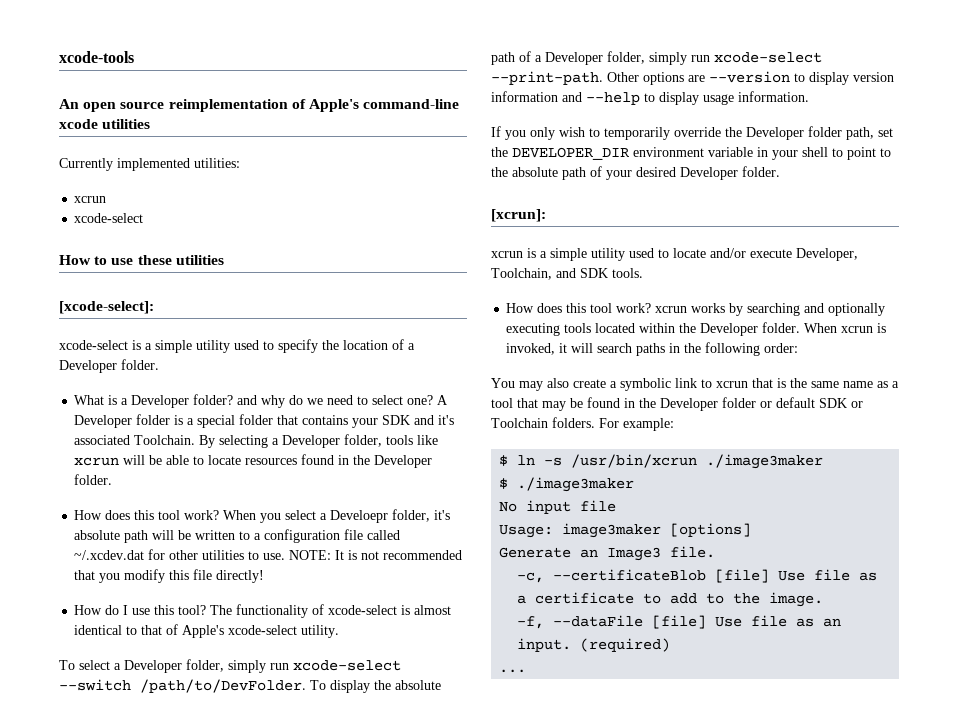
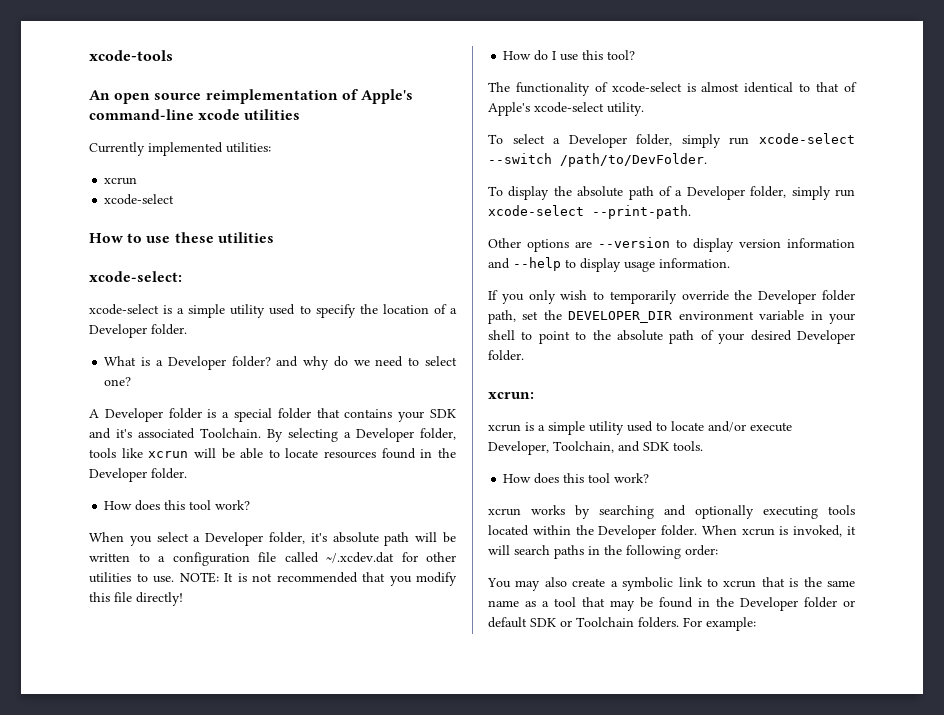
- [xcode-select]:
+ xcode-select:
- What is a Developer folder? and why do we need to select one? A Developer folder is a special folder that contains your SDK and it's associated Toolchain.
+ What is a Developer folder? and why do we need to select one?
+ A Developer folder is a special folder that contains your SDK and it's associated Toolchain.
  By selecting a Developer folder, tools like xcrun will be able to locate resources found in the Developer folder.
- How does this tool work? When you select a Develoepr folder, it's absolute path will be written to a configuration file called ~/.xcdev.dat for other utilities to use.
+ How does this tool work?
+ When you select a Developer folder, it's absolute path will be written to a configuration file called ~/.xcdev.dat for other utilities to use.
- How do I use this tool? The functionality of xcode-select is almost identical to that of Apple's xcode-select utility.
+ How do I use this tool?
+ The functionality of xcode-select is almost identical to that of Apple's xcode-select utility.
- To select a Developer folder, simply run xcode-select --switch /path/to/DevFolder. To display the absolute path of a Developer folder, simply run xcode-select --print-path. Other options are --version to display version information and --help to display usage information.
+ To select a Developer folder, simply run xcode-select --switch /path/to/DevFolder.
+ To display the absolute path of a Developer folder, simply run xcode-select --print-path.
+ Other options are --version to display version information and --help to display usage information.
- [xcrun]:
+ xcrun:
  xcrun is a simple utility used to locate and/or execute Developer, Toolchain, and SDK tools.
- How does this tool work? xcrun works by searching and optionally executing tools located within the Developer folder.
+ How does this tool work?
+ xcrun works by searching and optionally executing tools located within the Developer folder.
- $ ln -s /usr/bin/xcrun ./image3maker
- $ ./image3maker
- No input file
- Usage: image3maker [options]
- Generate an Image3 file.
- -c, --certificateBlob [file] Use file as a certificate to add to the image.
- -f, --dataFile [file] Use file as an input. (required)
- ...

